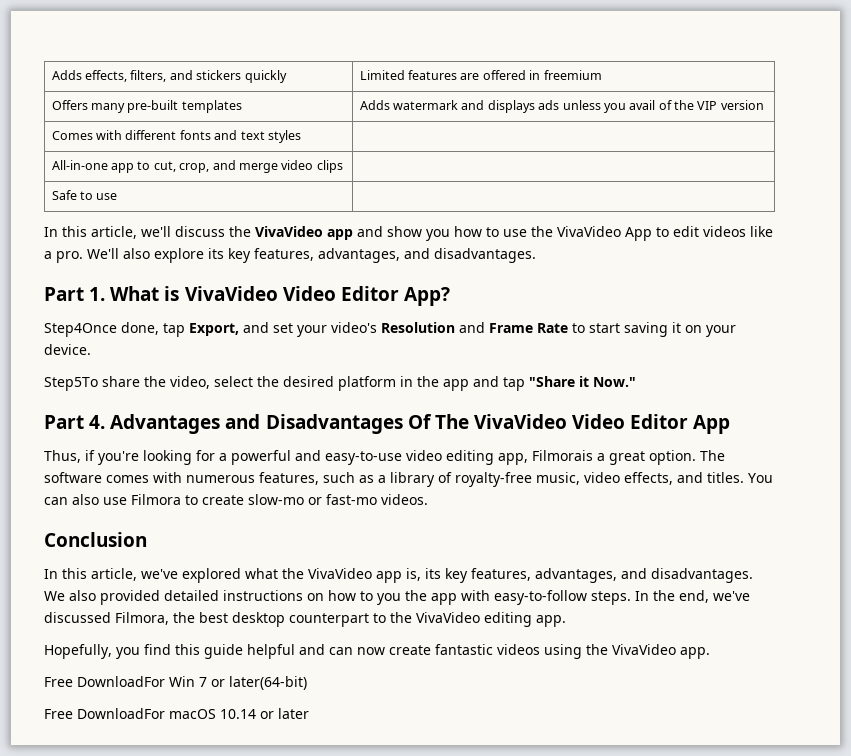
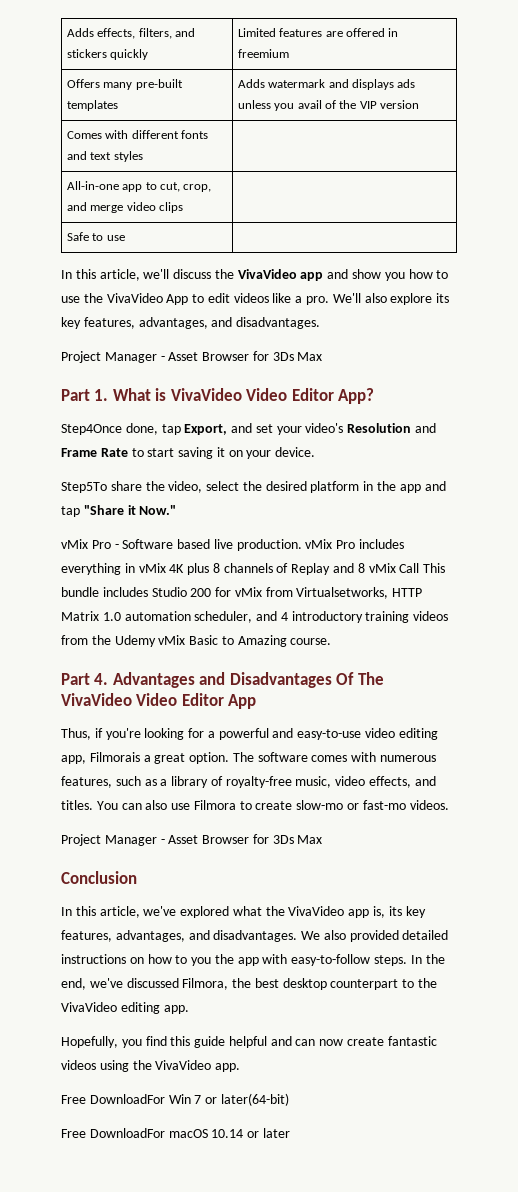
  We'll also explore its key features, advantages, and disadvantages.
+ Project Manager - Asset Browser for 3Ds Max
+ vMix Pro - Software based live production. vMix Pro includes everything in vMix 4K plus 8 channels of Replay and 8 vMix Call This bundle includes Studio 200 for vMix from Virtualsetworks, HTTP Matrix 1.0 automation scheduler, and 4 introductory training videos from the Udemy vMix Basic to Amazing course.
  You can also use Filmora to create slow-mo or fast-mo videos.
+ Project Manager - Asset Browser for 3Ds Max

